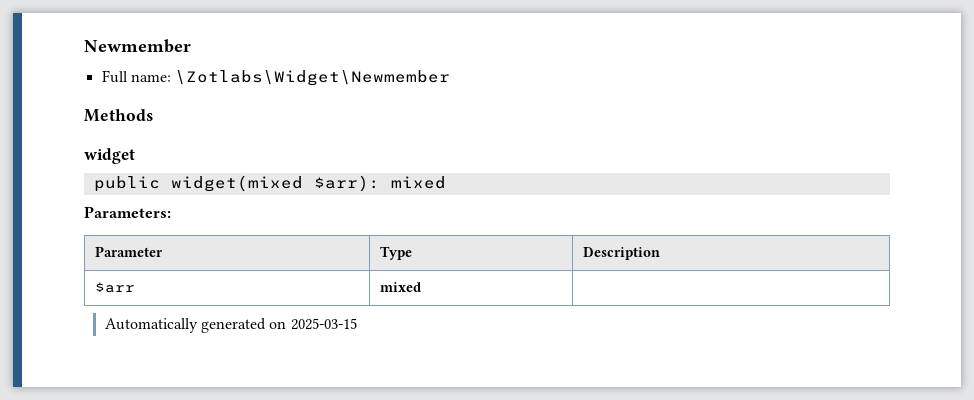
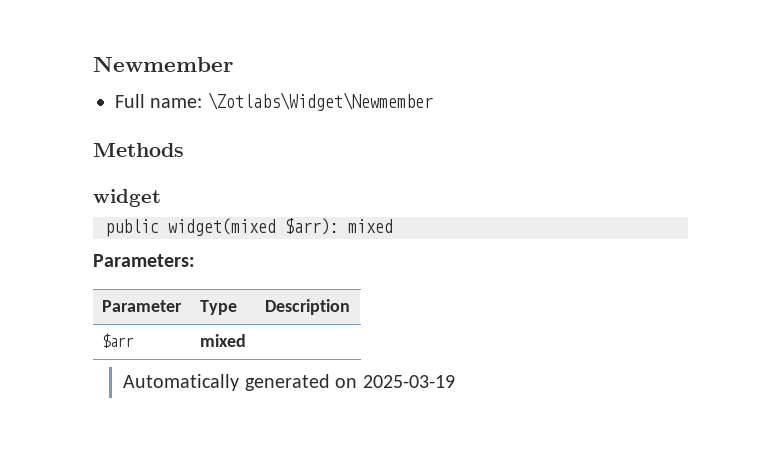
- Automatically generated on 2025-03-15
+ Automatically generated on 2025-03-19

